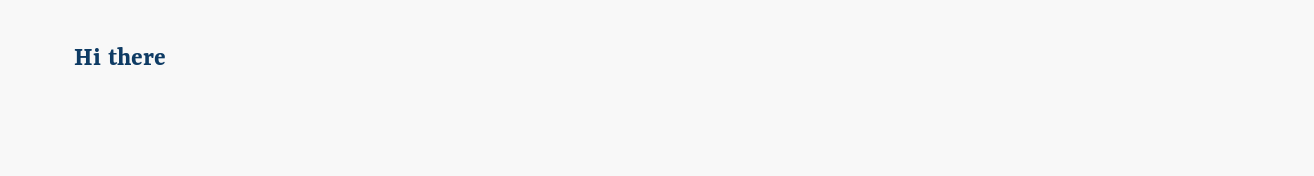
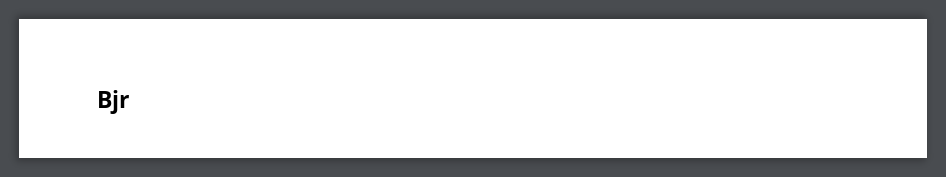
- Hi there
+ Bjr

